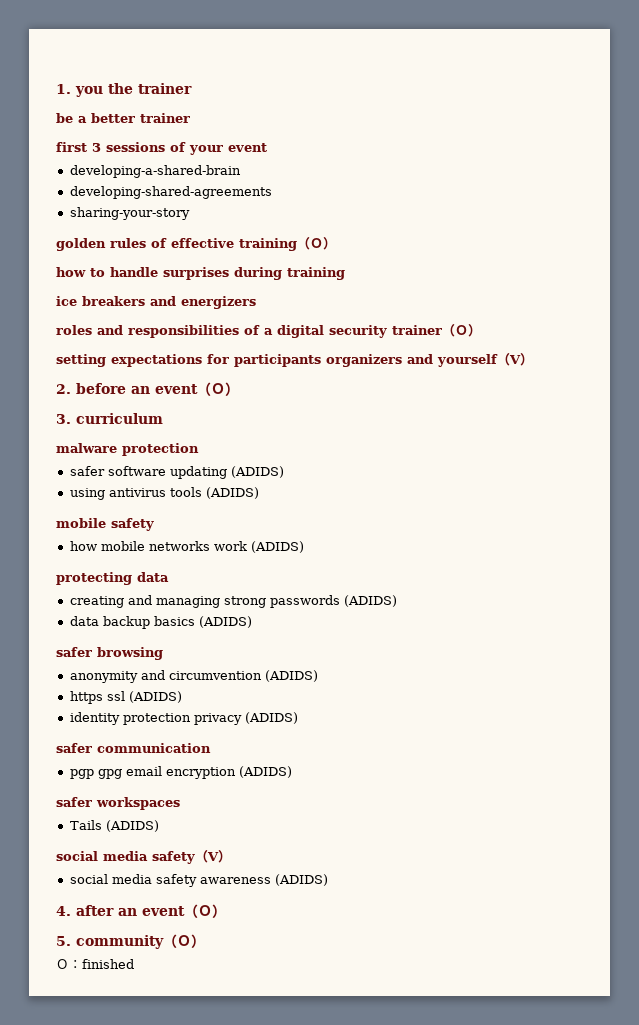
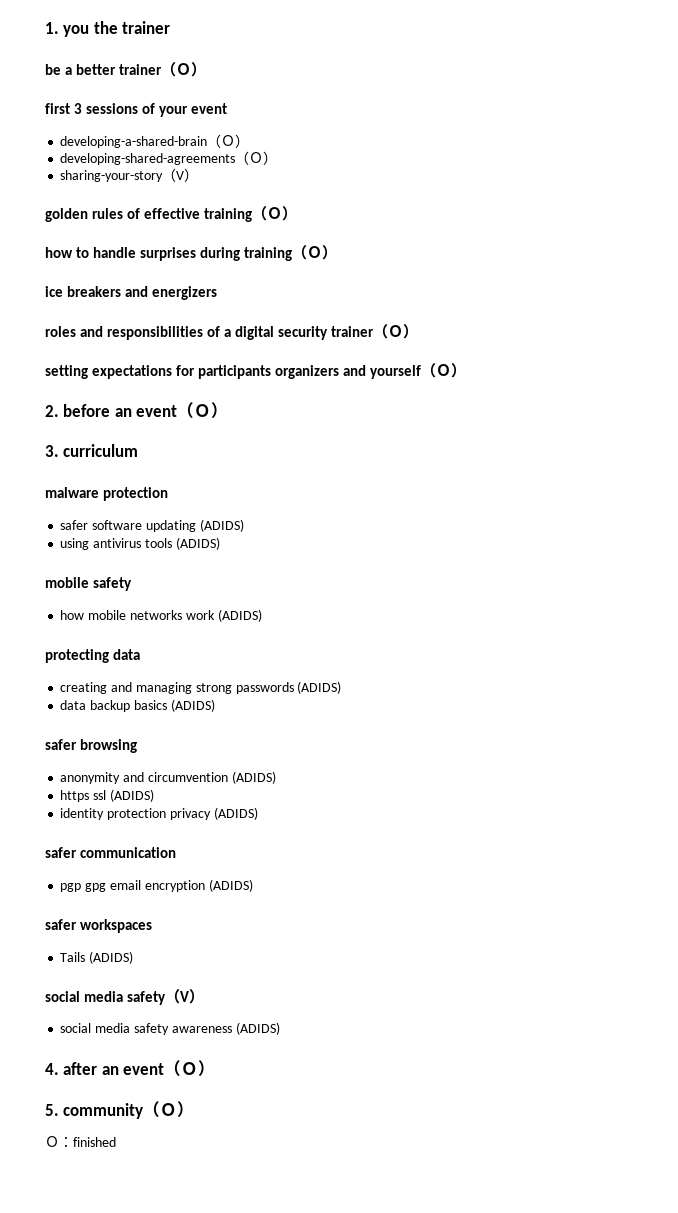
- be a better trainer
+ be a better trainer（Ｏ）
- developing-a-shared-brain
+ developing-a-shared-brain（Ｏ）
- developing-shared-agreements
+ developing-shared-agreements（Ｏ）
- sharing-your-story
+ sharing-your-story（V）
- how to handle surprises during training
+ how to handle surprises during training（Ｏ）
- setting expectations for participants organizers and yourself（V）
+ setting expectations for participants organizers and yourself（Ｏ）

